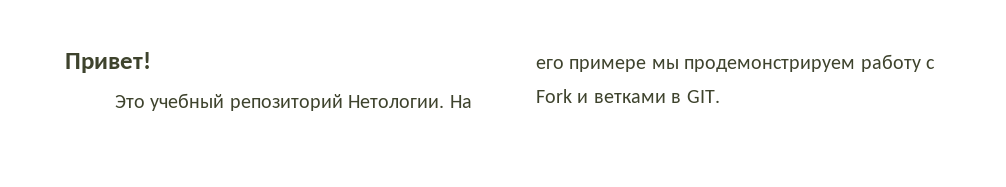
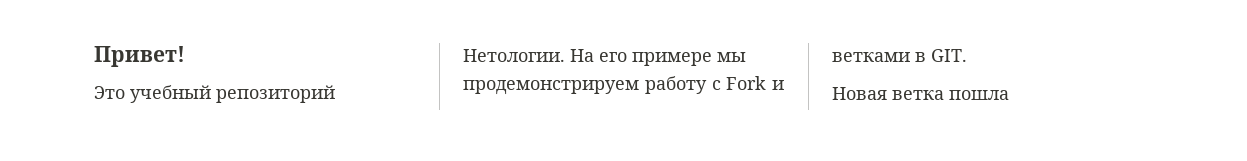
+ Новая ветка пошла

